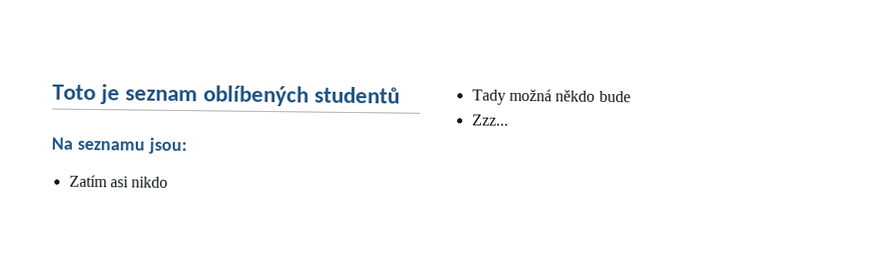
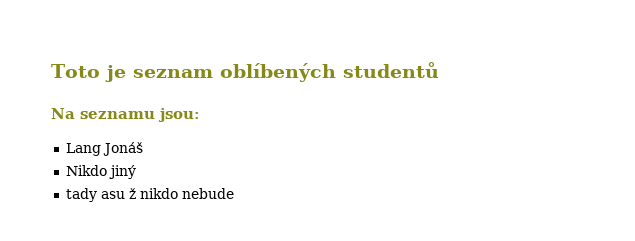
- Zatím asi nikdo
- Tady možná někdo bude
- Zzz...
+ Lang Jonáš
+ Nikdo jiný
+ tady asu ž nikdo nebude

